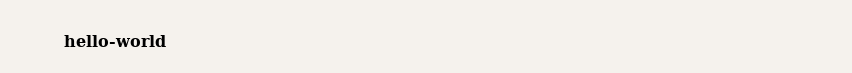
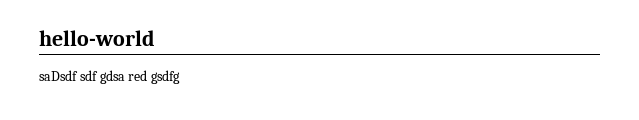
+ saDsdf sdf gdsa red gsdfg

